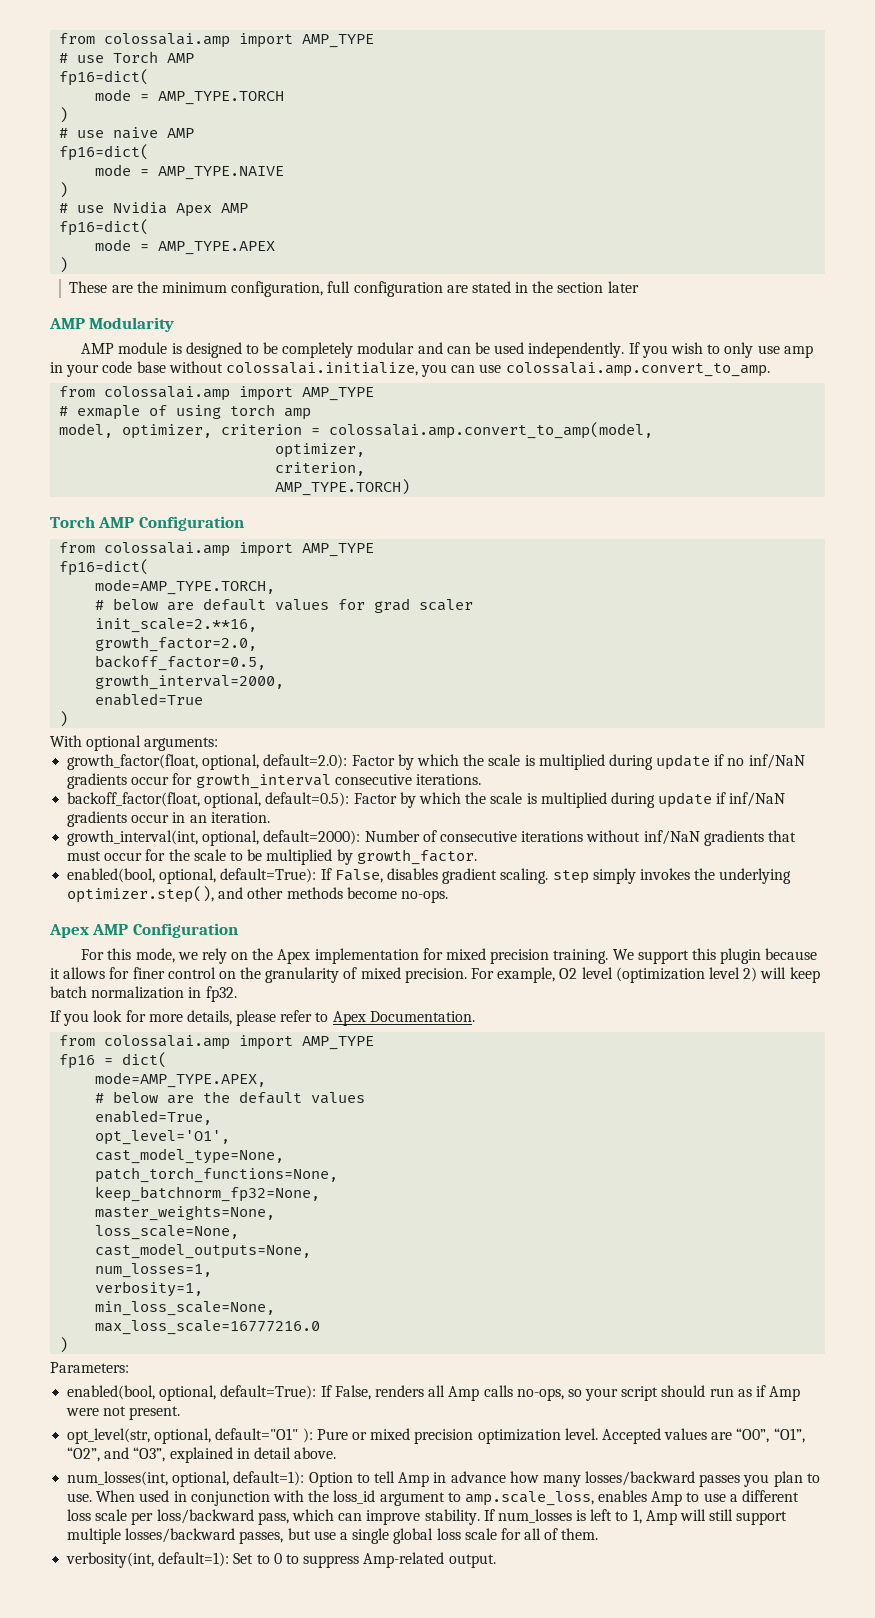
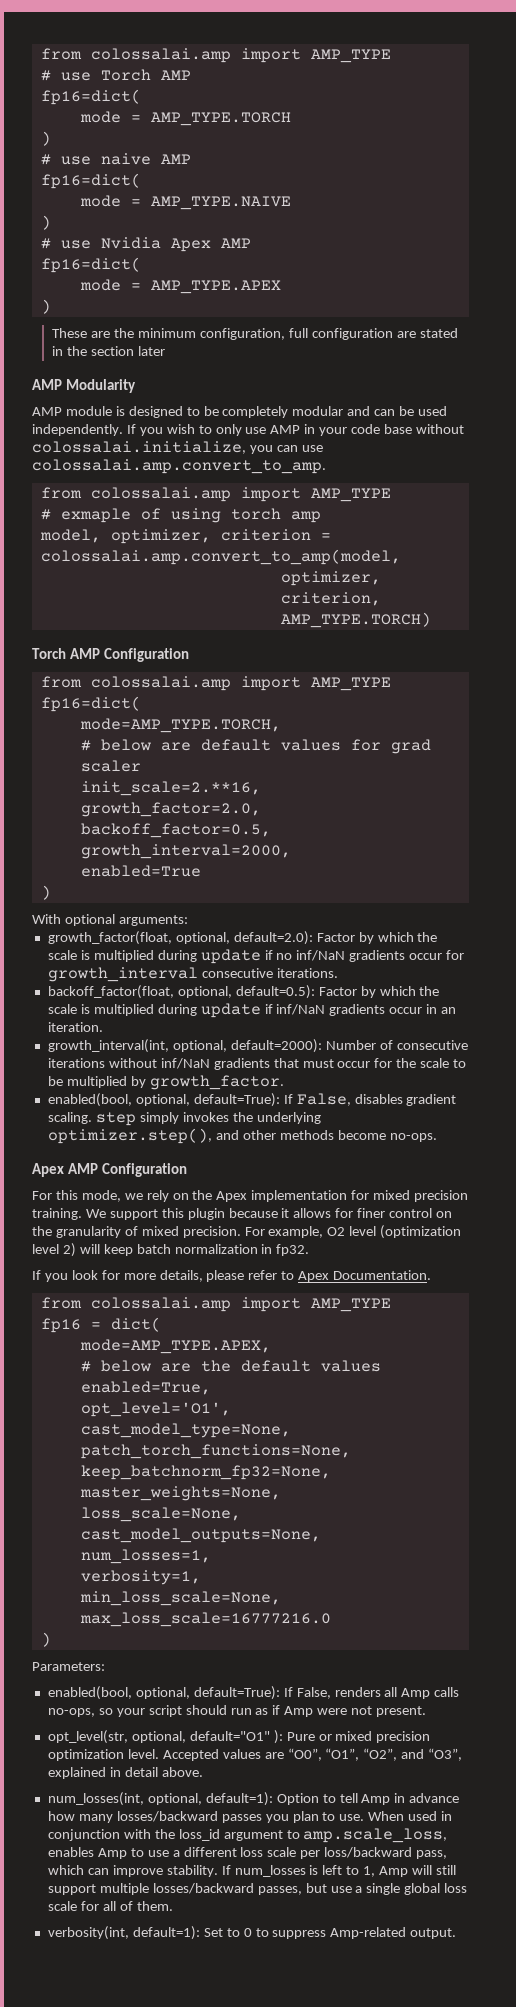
- If you wish to only use amp in your code base without colossalai.initialize, you can use colossalai.amp.convert_to_amp.
+ If you wish to only use AMP in your code base without colossalai.initialize, you can use colossalai.amp.convert_to_amp.

